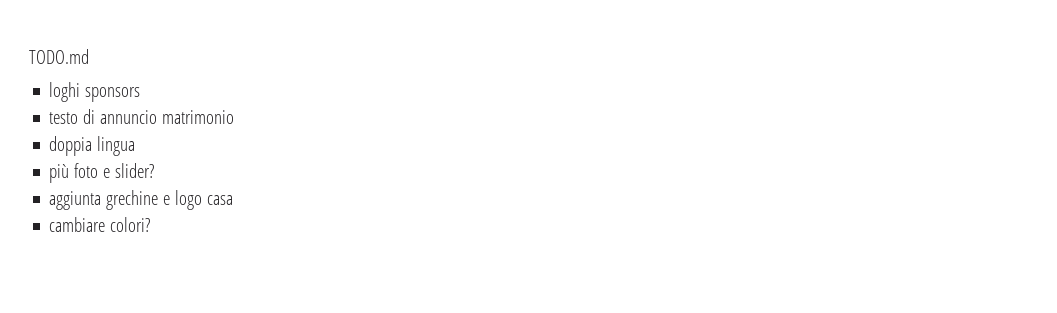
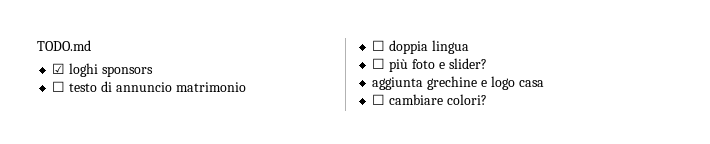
- loghi sponsors
+ ☑ loghi sponsors
- testo di annuncio matrimonio
+ ☐ testo di annuncio matrimonio
- doppia lingua
+ ☐ doppia lingua
- più foto e slider?
+ ☐ più foto e slider?
- cambiare colori?
+ ☐ cambiare colori?

